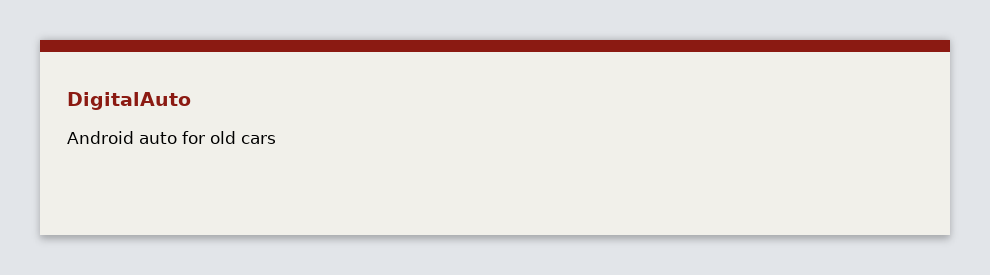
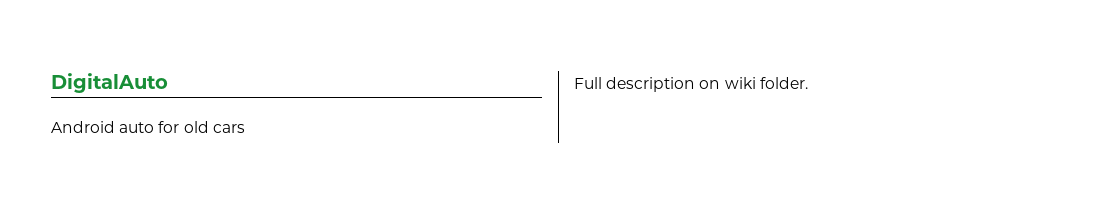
+ Full description on wiki folder.

